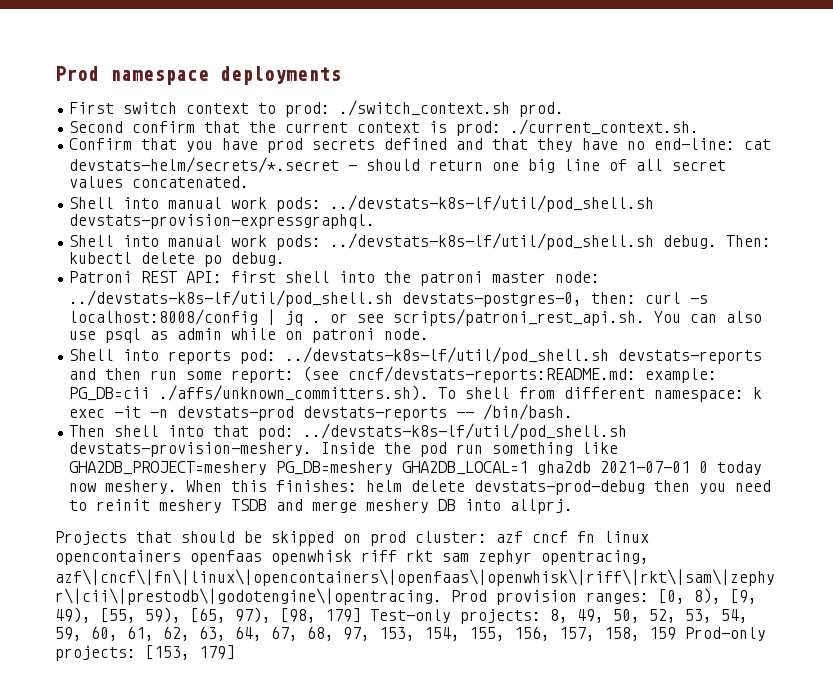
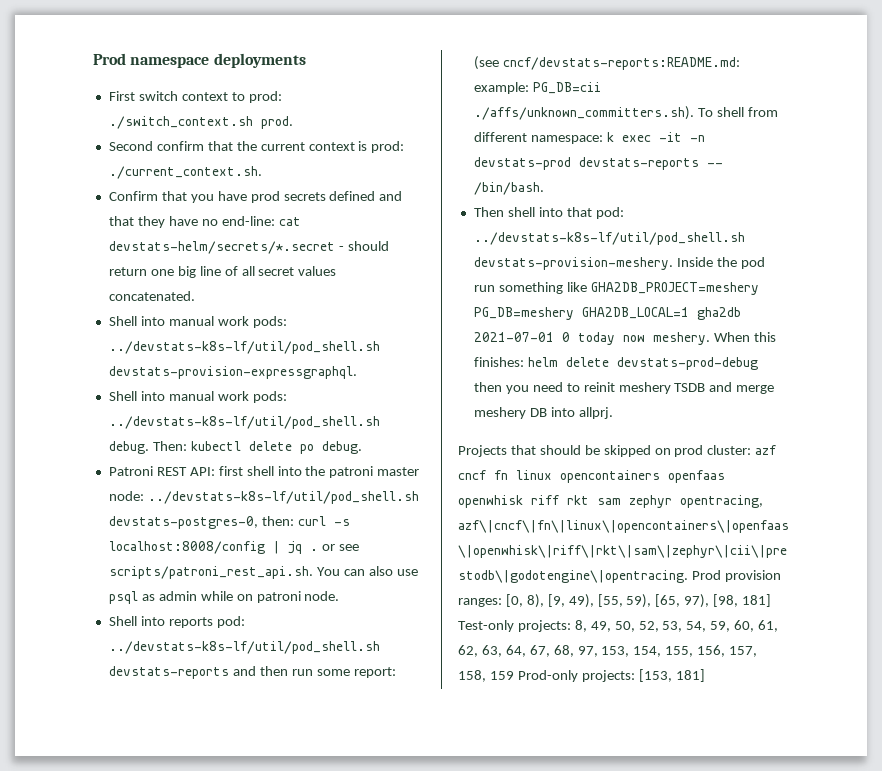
- Prod provision ranges: [0, 8), [9, 49), [55, 59), [65, 97), [98, 179] Test-only projects: 8, 49, 50, 52, 53, 54, 59, 60, 61, 62, 63, 64, 67, 68, 97, 153, 154, 155, 156, 157, 158, 159 Prod-only projects: [153, 179]
+ Prod provision ranges: [0, 8), [9, 49), [55, 59), [65, 97), [98, 181] Test-only projects: 8, 49, 50, 52, 53, 54, 59, 60, 61, 62, 63, 64, 67, 68, 97, 153, 154, 155, 156, 157, 158, 159 Prod-only projects: [153, 181]

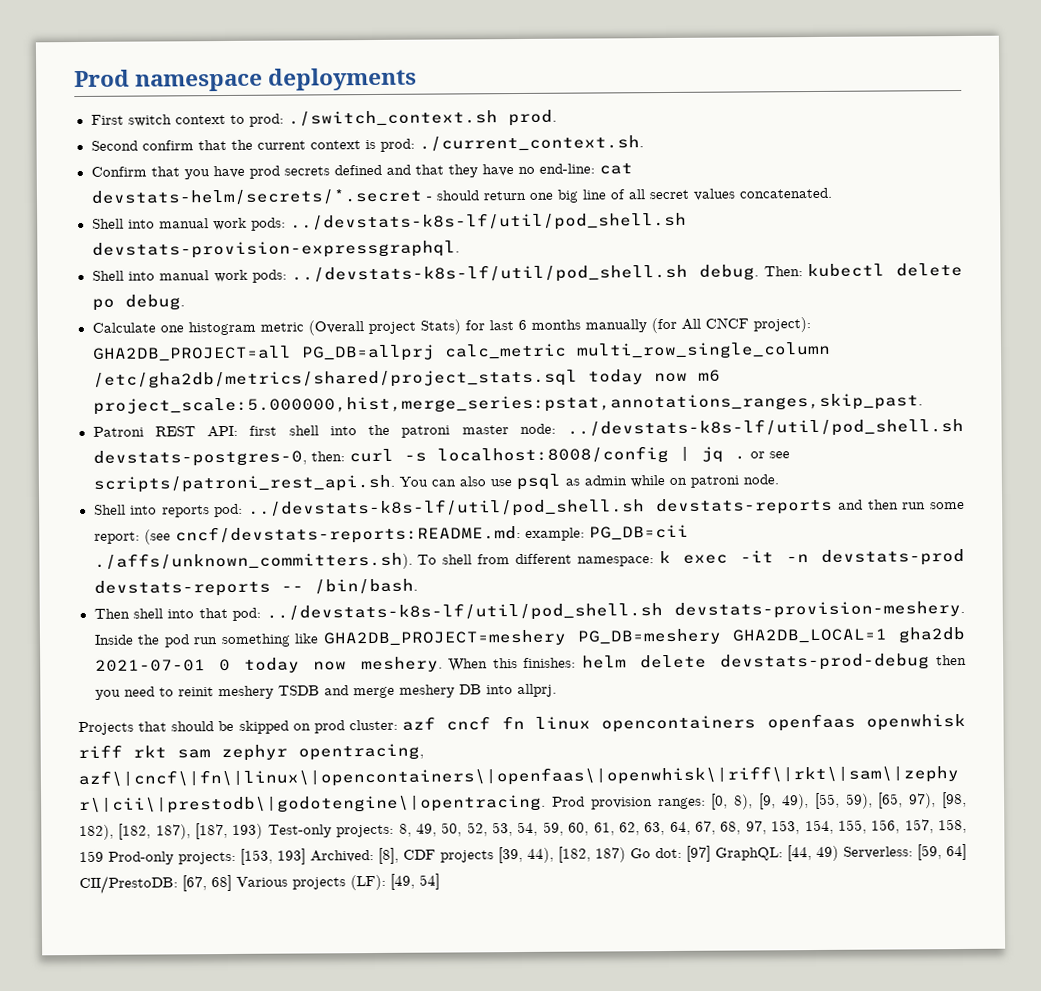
+ Calculate one histogram metric (Overall project Stats) for last 6 months manually (for All CNCF project): GHA2DB_PROJECT=all PG_DB=allprj calc_metric multi_row_single_column /etc/gha2db/metrics/shared/project_stats.sql today now m6 project_scale:5.000000,hist,merge_series:pstat,annotations_ranges,skip_past.
- Prod provision ranges: [0, 8), [9, 49), [55, 59), [65, 97), [98, 181] Test-only projects: 8, 49, 50, 52, 53, 54, 59, 60, 61, 62, 63, 64, 67, 68, 97, 153, 154, 155, 156, 157, 158, 159 Prod-only projects: [153, 181]
+ Prod provision ranges: [0, 8), [9, 49), [55, 59), [65, 97), [98, 182), [182, 187), [187, 193) Test-only projects: 8, 49, 50, 52, 53, 54, 59, 60, 61, 62, 63, 64, 67, 68, 97, 153, 154, 155, 156, 157, 158, 159 Prod-only projects: [153, 193] Archived: [8], CDF projects [39, 44), [182, 187) Go dot: [97] GraphQL: [44, 49) Serverless: [59, 64] CII/PrestoDB: [67, 68] Various projects (LF): [49, 54]

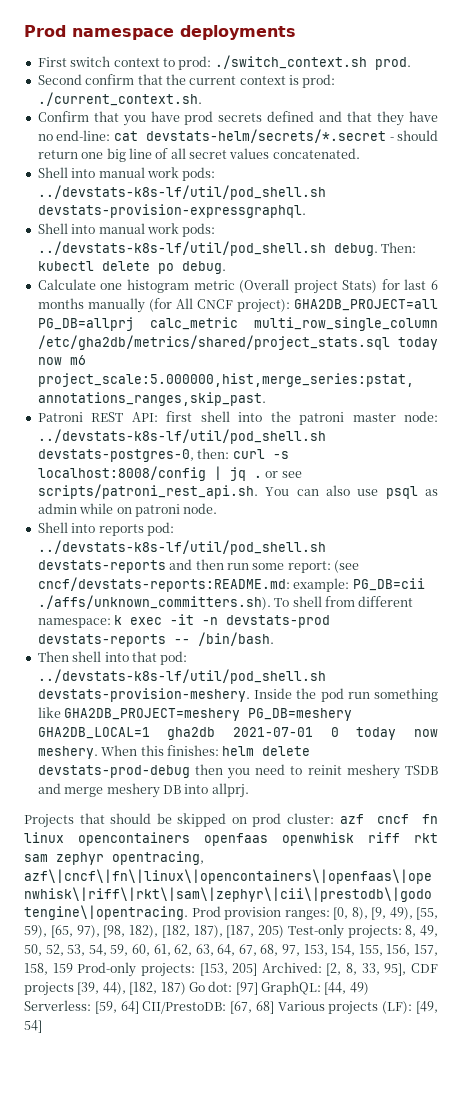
- [0, 8), [9, 49), [55, 59), [65, 97), [98, 182), [182, 187), [187, 193) Test-only projects:
+ [0, 8), [9, 49), [55, 59), [65, 97), [98, 182), [182, 187), [187, 205) Test-only projects:
- [153, 193] Archived: [8], CDF projects [39, 44), [182, 187) Go dot:
+ [153, 205] Archived: [2, 8, 33, 95], CDF projects [39, 44), [182, 187) Go dot:

